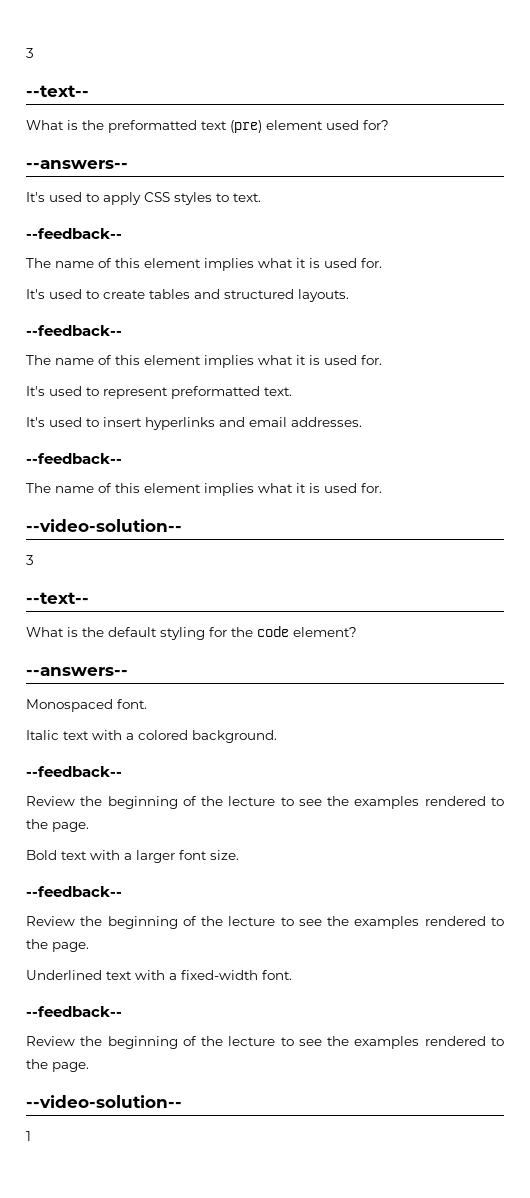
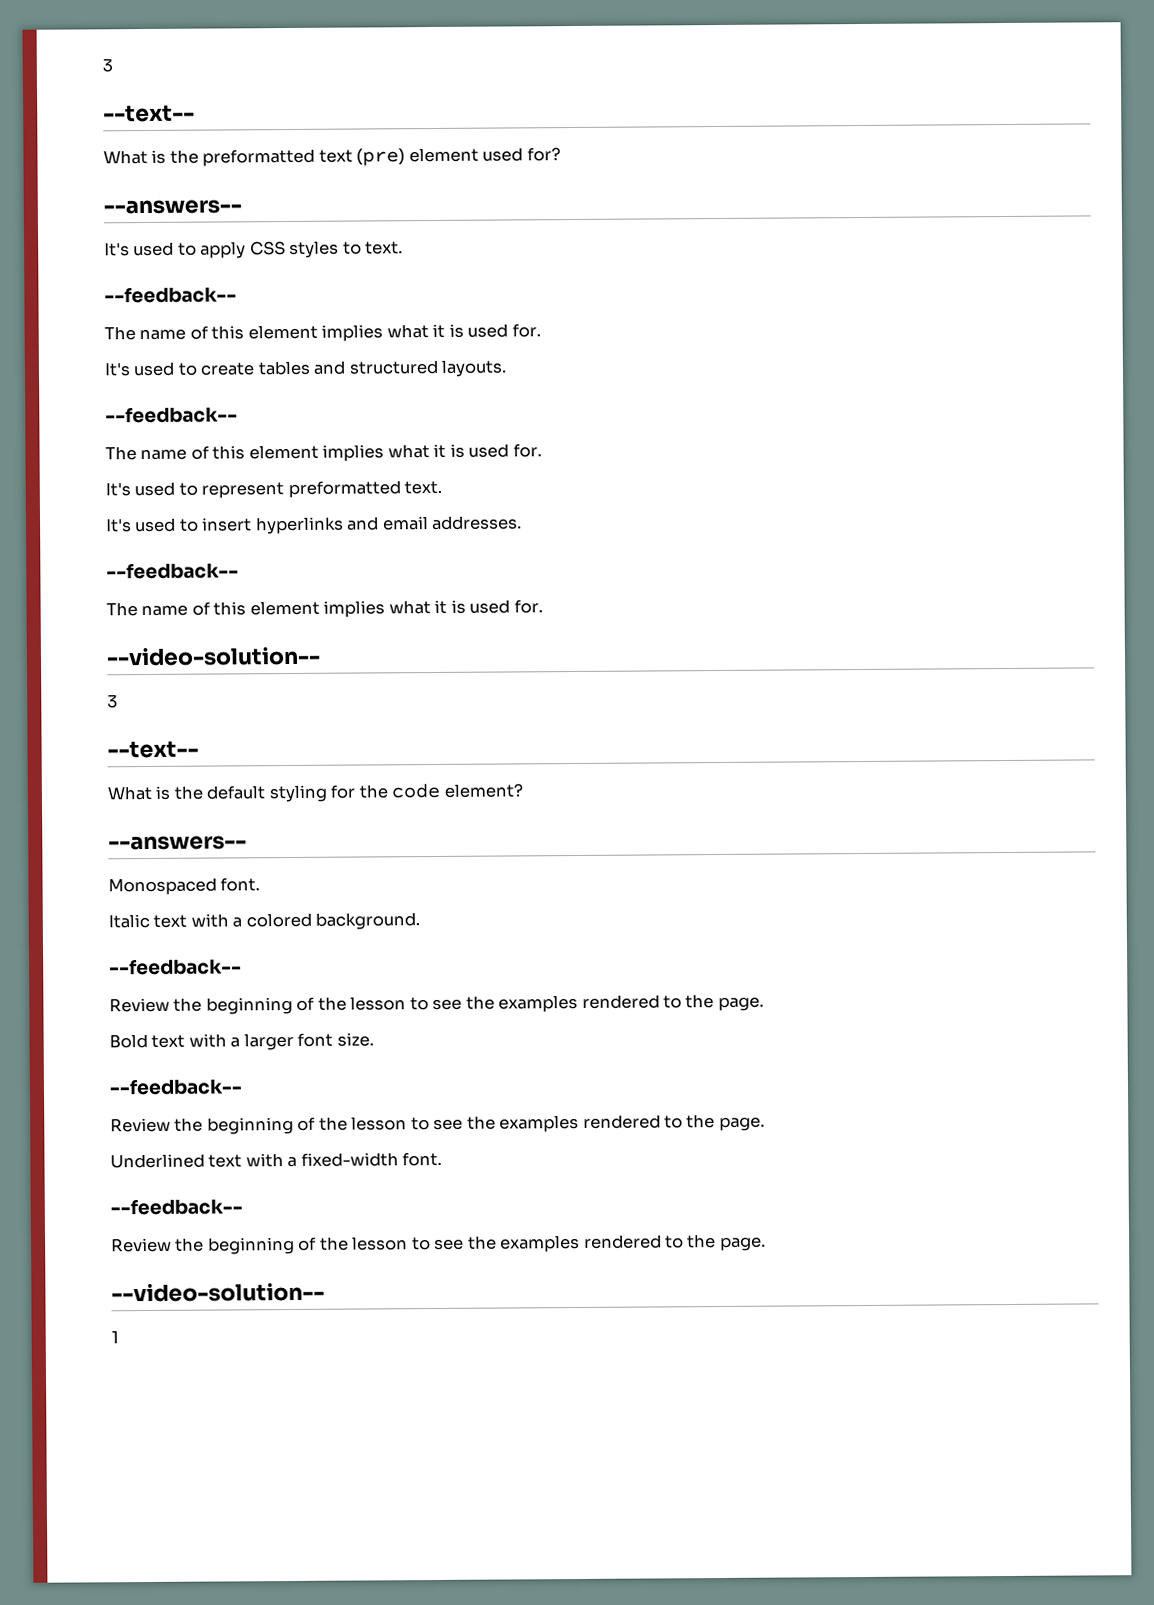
  Italic text with a colored background.
  --feedback--
- Review the beginning of the lecture to see the examples rendered to the page.
+ Review the beginning of the lesson to see the examples rendered to the page.
  Bold text with a larger font size.
  --feedback--
- Review the beginning of the lecture to see the examples rendered to the page.
+ Review the beginning of the lesson to see the examples rendered to the page.
  Underlined text with a fixed-width font.
  --feedback--
- Review the beginning of the lecture to see the examples rendered to the page.
+ Review the beginning of the lesson to see the examples rendered to the page.

